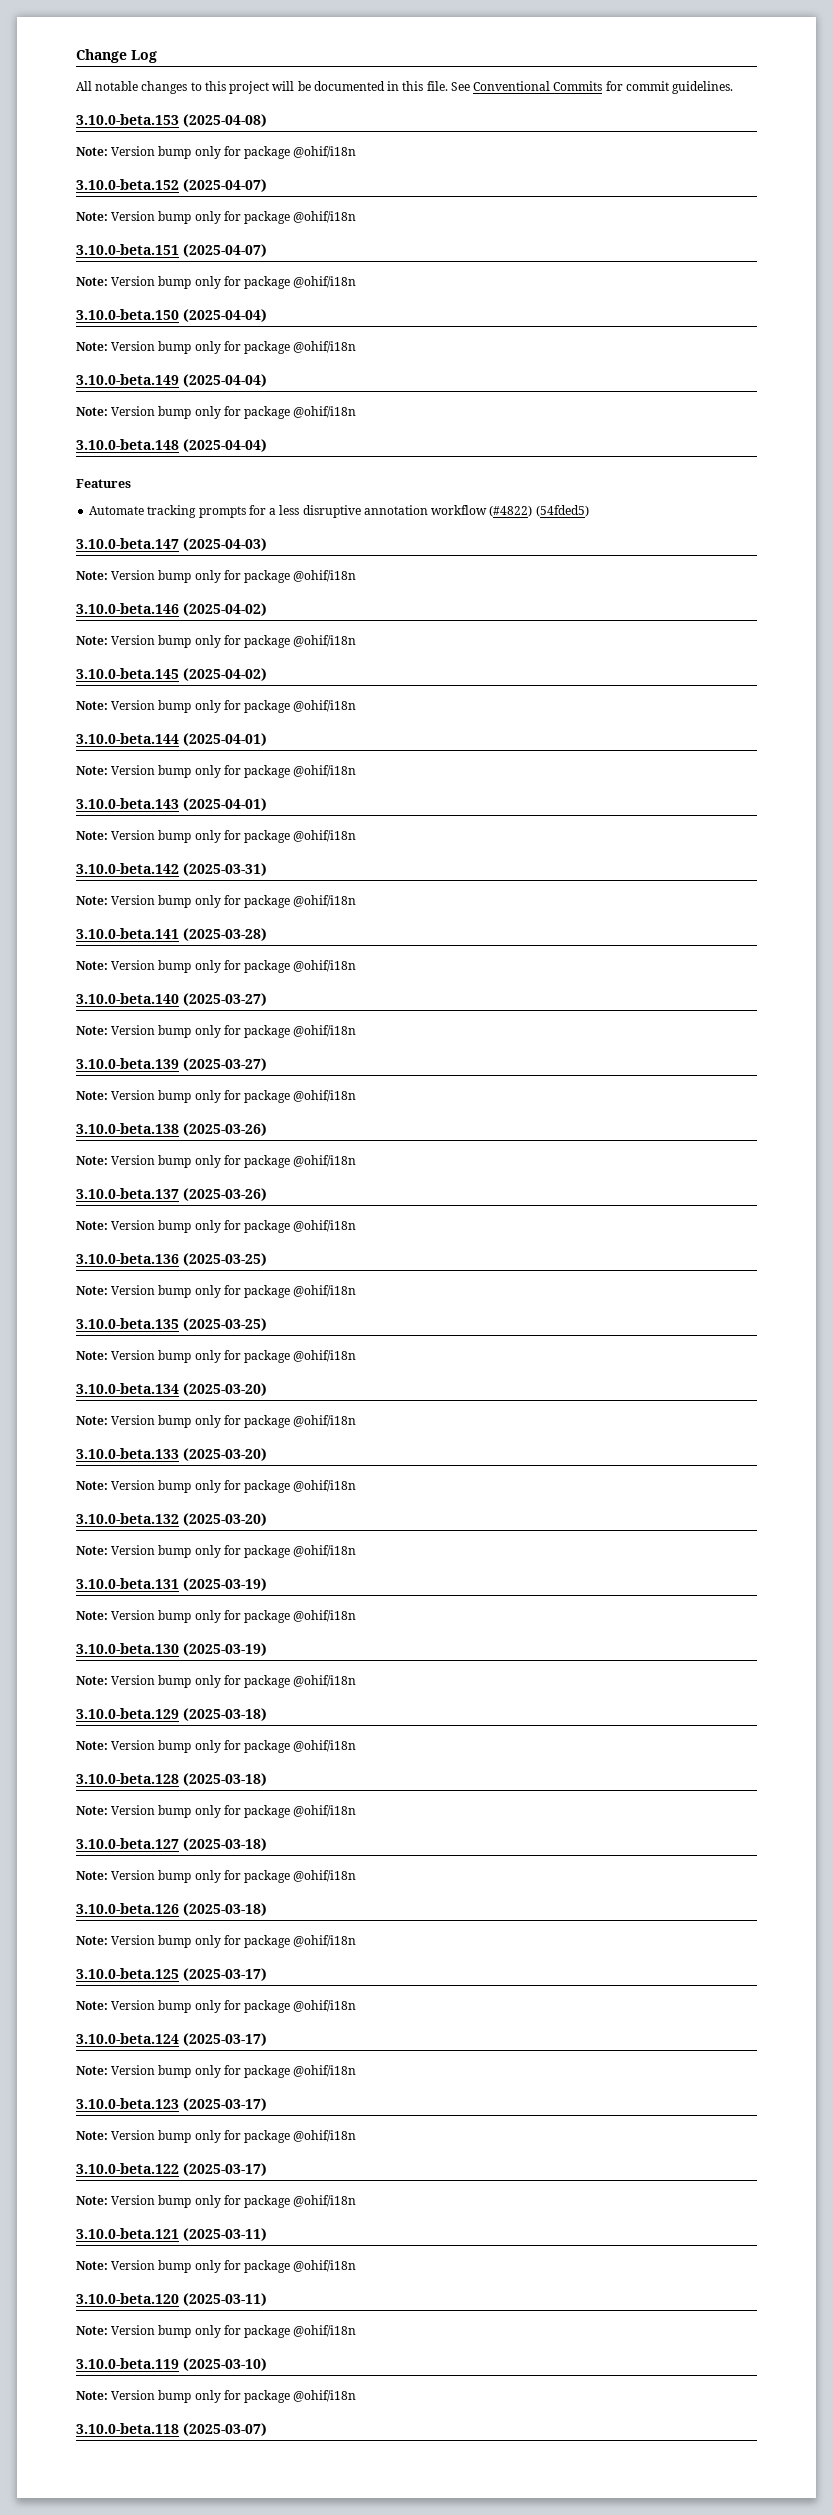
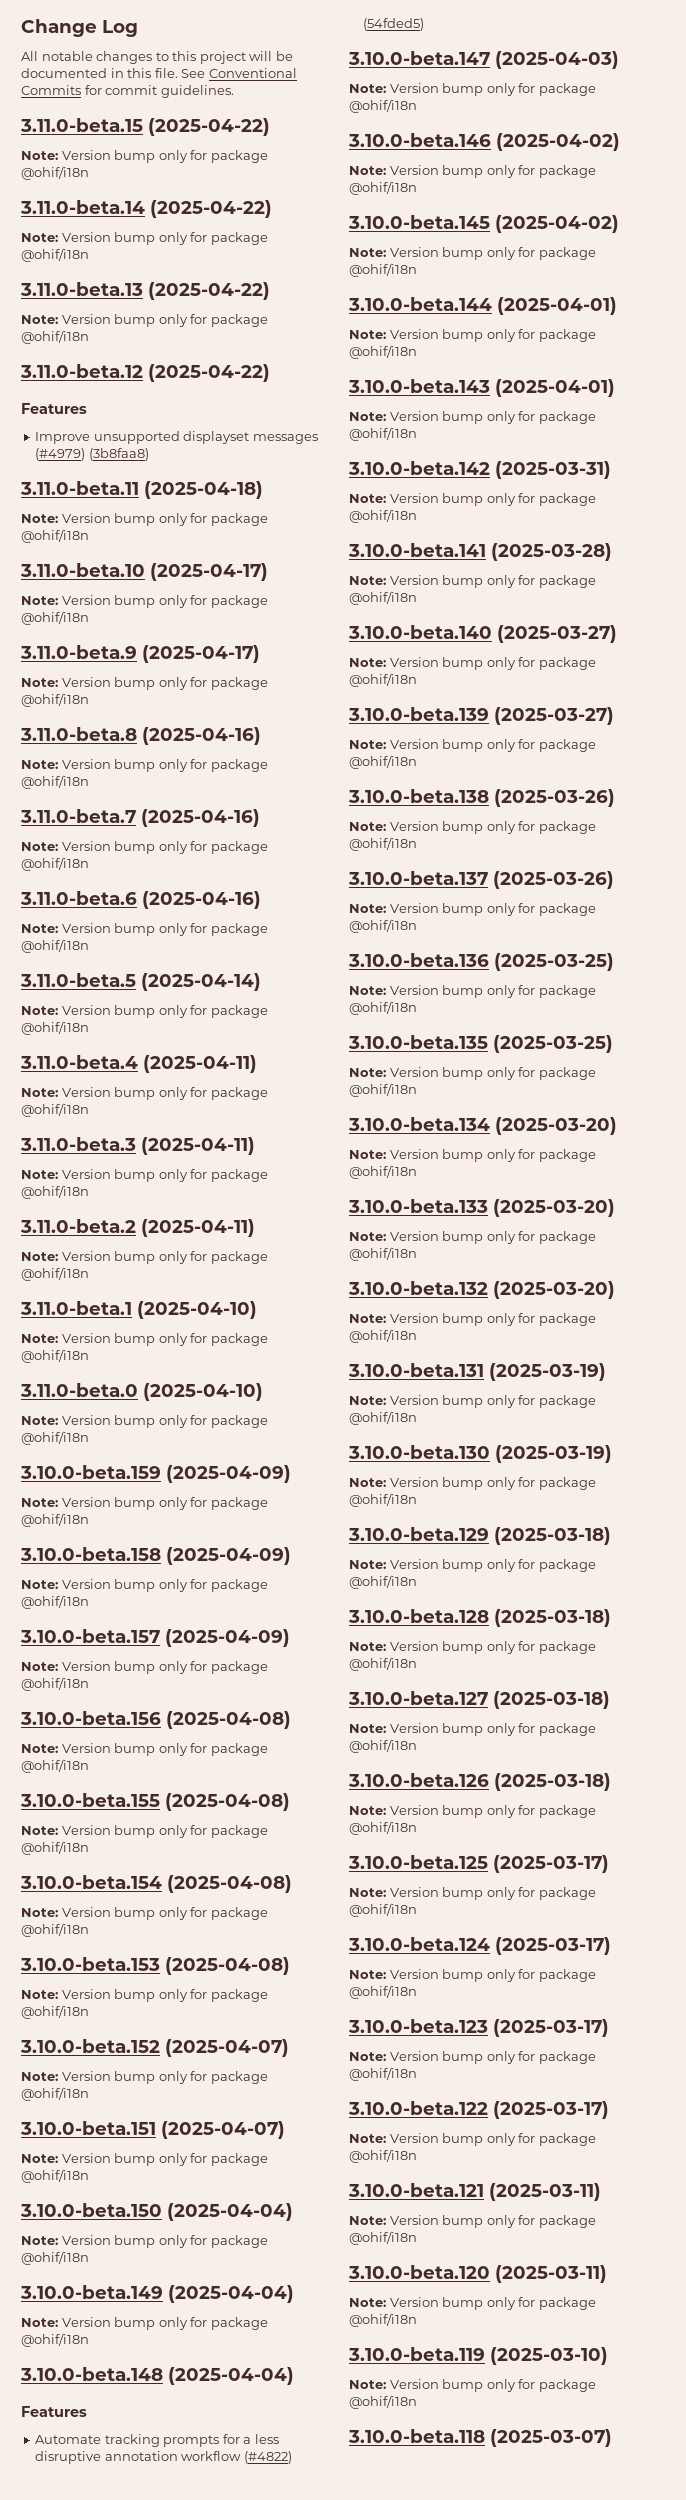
+ 3.11.0-beta.15 (2025-04-22)
+ Note: Version bump only for package @ohif/i18n
+ 3.11.0-beta.14 (2025-04-22)
+ Note: Version bump only for package @ohif/i18n
+ 3.11.0-beta.13 (2025-04-22)
+ Note: Version bump only for package @ohif/i18n
+ 3.11.0-beta.12 (2025-04-22)
+ Features
+ Improve unsupported displayset messages (#4979) (3b8faa8)
+ 3.11.0-beta.11 (2025-04-18)
+ Note: Version bump only for package @ohif/i18n
+ 3.11.0-beta.10 (2025-04-17)
+ Note: Version bump only for package @ohif/i18n
+ 3.11.0-beta.9 (2025-04-17)
+ Note: Version bump only for package @ohif/i18n
+ 3.11.0-beta.8 (2025-04-16)
+ Note: Version bump only for package @ohif/i18n
+ 3.11.0-beta.7 (2025-04-16)
+ Note: Version bump only for package @ohif/i18n
+ 3.11.0-beta.6 (2025-04-16)
+ Note: Version bump only for package @ohif/i18n
+ 3.11.0-beta.5 (2025-04-14)
+ Note: Version bump only for package @ohif/i18n
+ 3.11.0-beta.4 (2025-04-11)
+ Note: Version bump only for package @ohif/i18n
+ 3.11.0-beta.3 (2025-04-11)
+ Note: Version bump only for package @ohif/i18n
+ 3.11.0-beta.2 (2025-04-11)
+ Note: Version bump only for package @ohif/i18n
+ 3.11.0-beta.1 (2025-04-10)
+ Note: Version bump only for package @ohif/i18n
+ 3.11.0-beta.0 (2025-04-10)
+ Note: Version bump only for package @ohif/i18n
+ 3.10.0-beta.159 (2025-04-09)
+ Note: Version bump only for package @ohif/i18n
+ 3.10.0-beta.158 (2025-04-09)
+ Note: Version bump only for package @ohif/i18n
+ 3.10.0-beta.157 (2025-04-09)
+ Note: Version bump only for package @ohif/i18n
+ 3.10.0-beta.156 (2025-04-08)
+ Note: Version bump only for package @ohif/i18n
+ 3.10.0-beta.155 (2025-04-08)
+ Note: Version bump only for package @ohif/i18n
+ 3.10.0-beta.154 (2025-04-08)
+ Note: Version bump only for package @ohif/i18n

